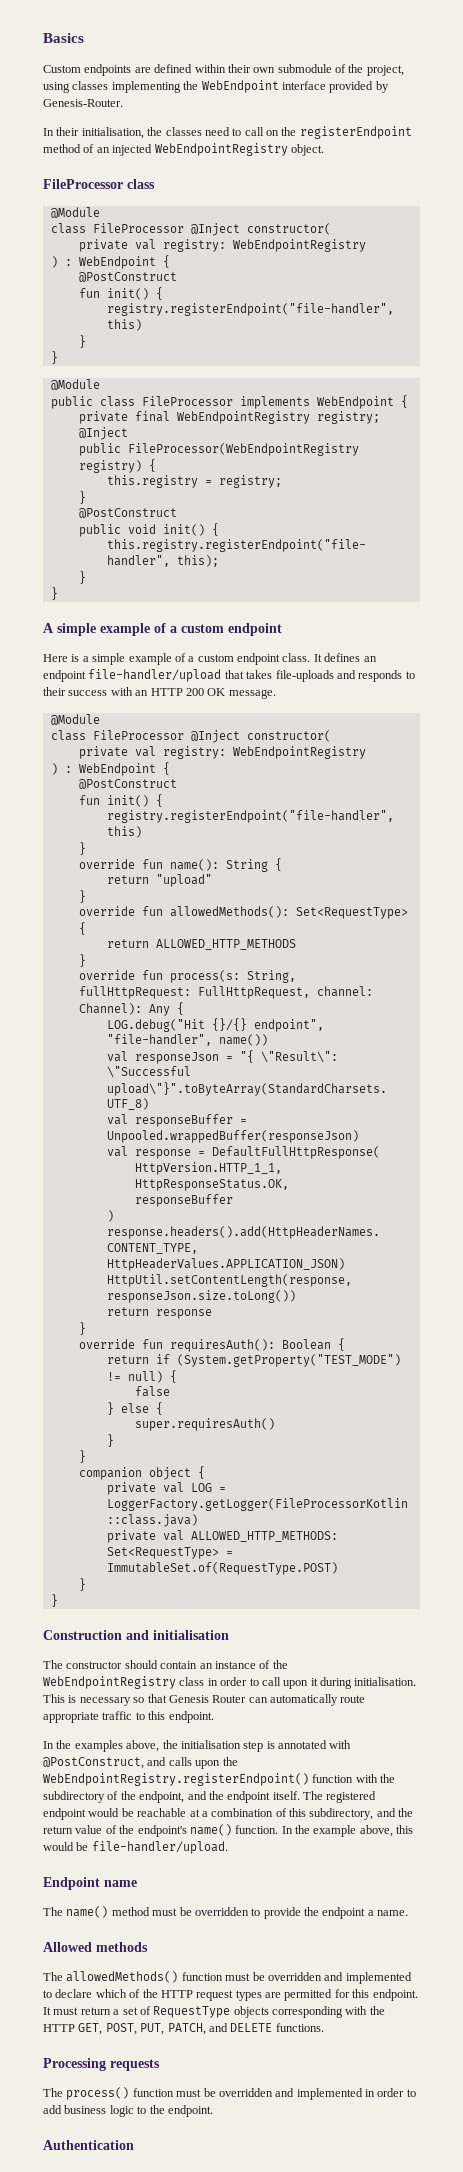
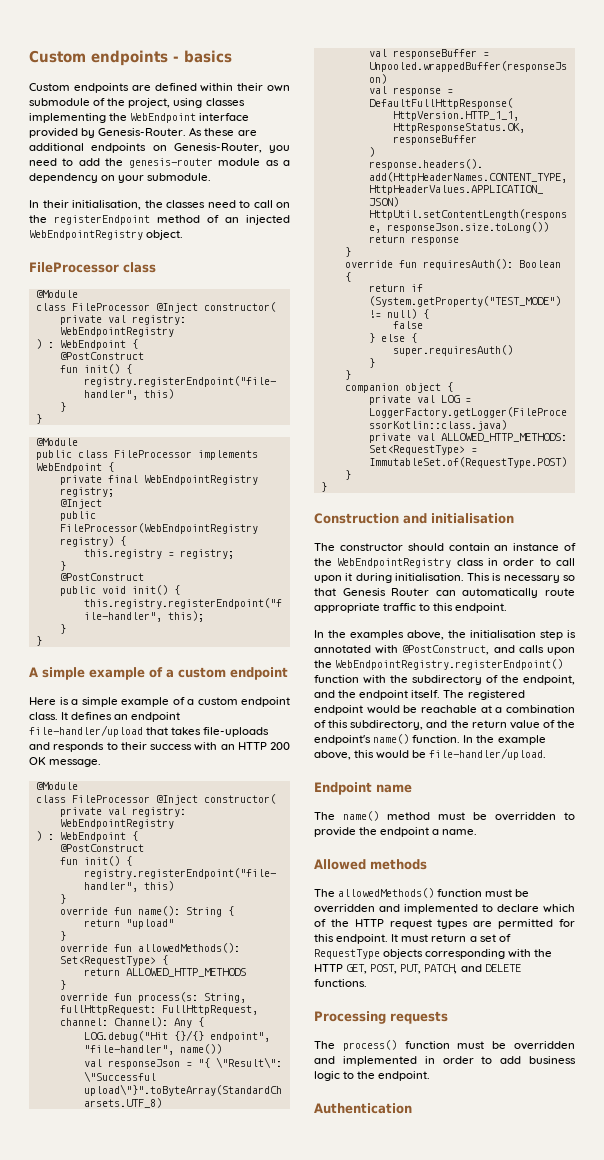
- Basics
+ Custom endpoints - basics
+ As these are additional endpoints on Genesis-Router, you need to add the genesis-router module as a dependency on your submodule.

